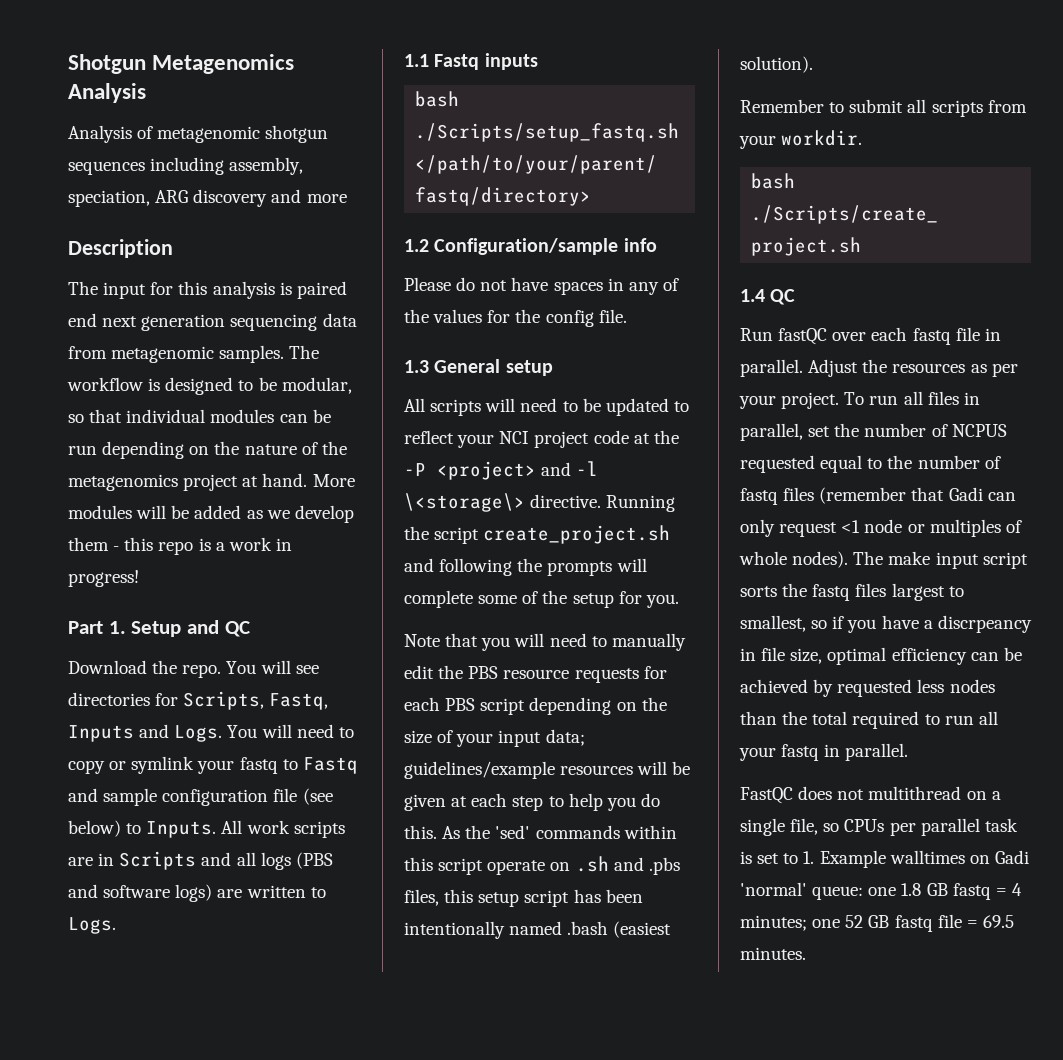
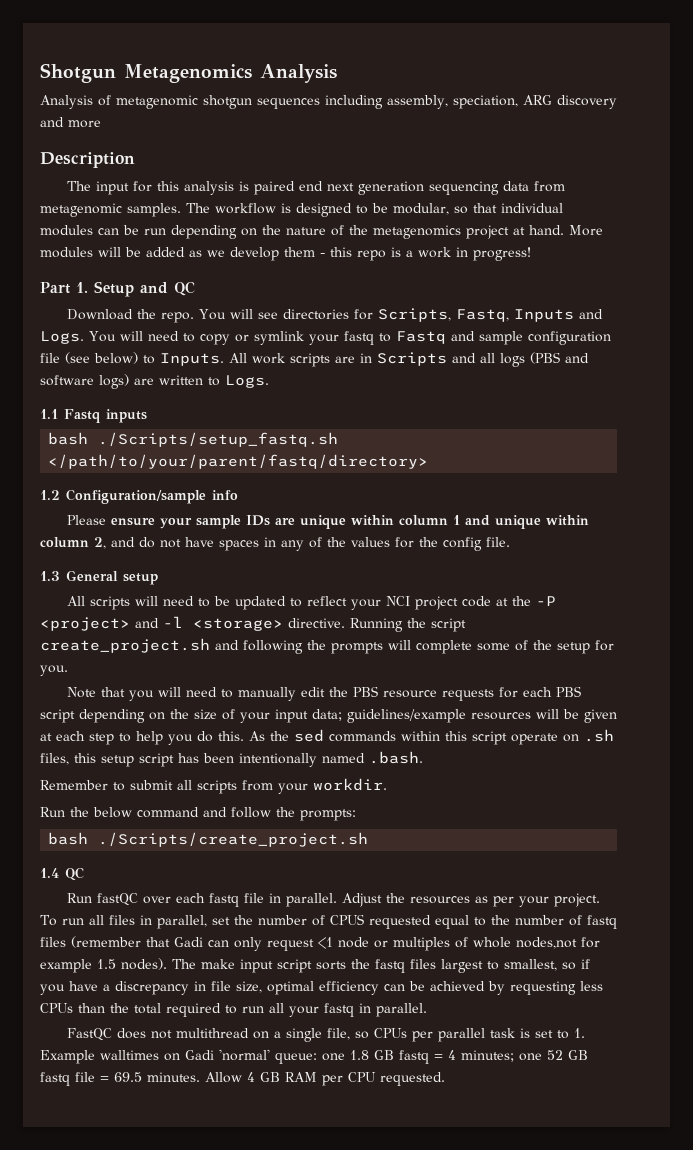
- Please do not have spaces in any of the values for the config file.
+ Please ensure your sample IDs are unique within column 1 and unique within column 2, and do not have spaces in any of the values for the config file.
- All scripts will need to be updated to reflect your NCI project code at the -P <project> and -l \<storage\> directive.
+ All scripts will need to be updated to reflect your NCI project code at the -P <project> and -l <storage> directive.
- As the 'sed' commands within this script operate on .sh and .pbs files, this setup script has been intentionally named .bash (easiest solution).
+ As the sed commands within this script operate on .sh files, this setup script has been intentionally named .bash.
+ Run the below command and follow the prompts:
- To run all files in parallel, set the number of NCPUS requested equal to the number of fastq files (remember that Gadi can only request <1 node or multiples of whole nodes).
+ To run all files in parallel, set the number of CPUS requested equal to the number of fastq files (remember that Gadi can only request <1 node or multiples of whole nodes,not for example 1.5 nodes).
- The make input script sorts the fastq files largest to smallest, so if you have a discrpeancy in file size, optimal efficiency can be achieved by requested less nodes than the total required to run all your fastq in parallel.
+ The make input script sorts the fastq files largest to smallest, so if you have a discrepancy in file size, optimal efficiency can be achieved by requesting less CPUs than the total required to run all your fastq in parallel.
+ Allow 4 GB RAM per CPU requested.

